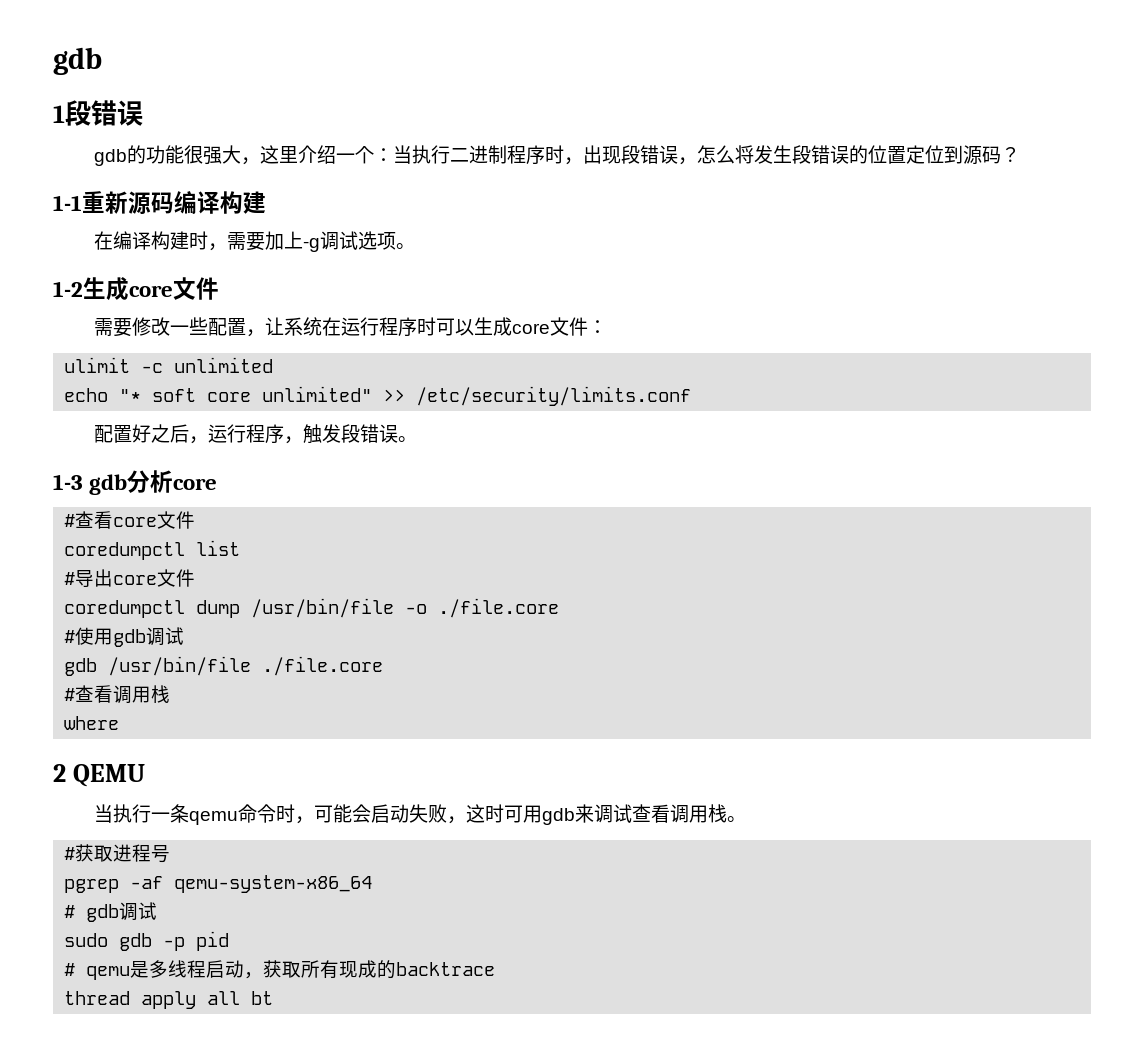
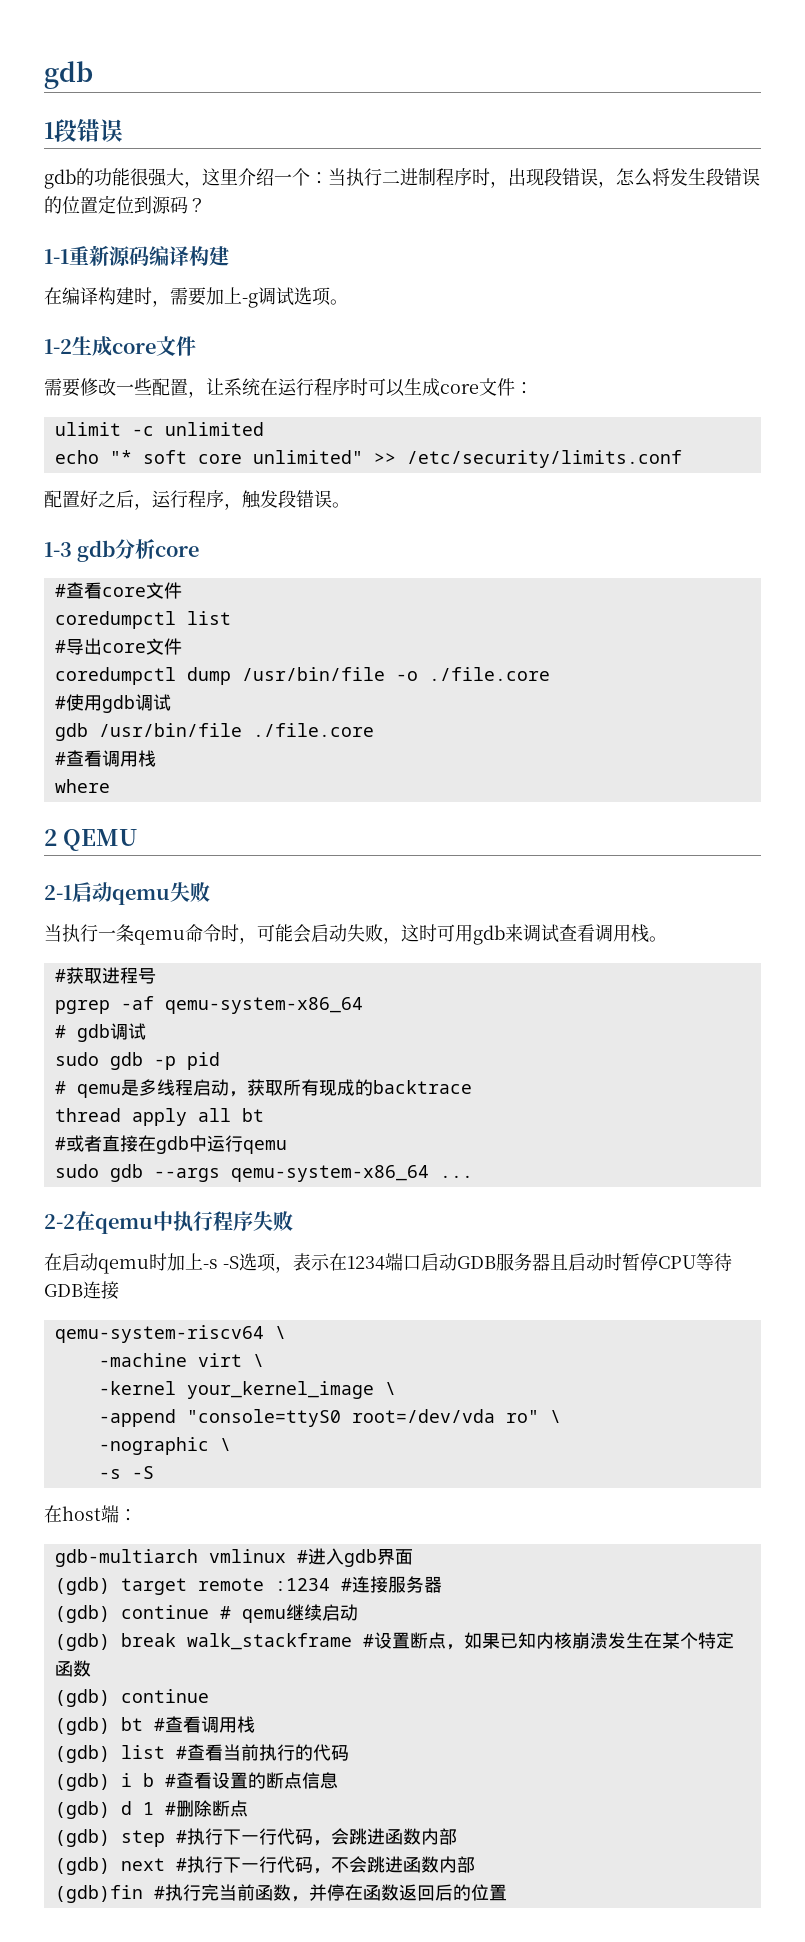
+ 2-1启动qemu失败
+ #或者直接在gdb中运行qemu
+ sudo gdb --args qemu-system-x86_64 ...
+ 2-2在qemu中执行程序失败
+ 在启动qemu时加上-s -S选项，表示在1234端口启动GDB服务器且启动时暂停CPU等待GDB连接
+ qemu-system-riscv64 \
+ -machine virt \
+ -kernel your_kernel_image \
+ -append "console=ttyS0 root=/dev/vda ro" \
+ -nographic \
+ -s -S
+ 在host端：
+ gdb-multiarch vmlinux #进入gdb界面
+ (gdb) target remote :1234 #连接服务器
+ (gdb) continue # qemu继续启动
+ (gdb) break walk_stackframe #设置断点，如果已知内核崩溃发生在某个特定函数
+ (gdb) continue
+ (gdb) bt #查看调用栈
+ (gdb) list #查看当前执行的代码
+ (gdb) i b #查看设置的断点信息
+ (gdb) d 1 #删除断点
+ (gdb) step #执行下一行代码，会跳进函数内部
+ (gdb) next #执行下一行代码，不会跳进函数内部
+ (gdb)fin #执行完当前函数，并停在函数返回后的位置

